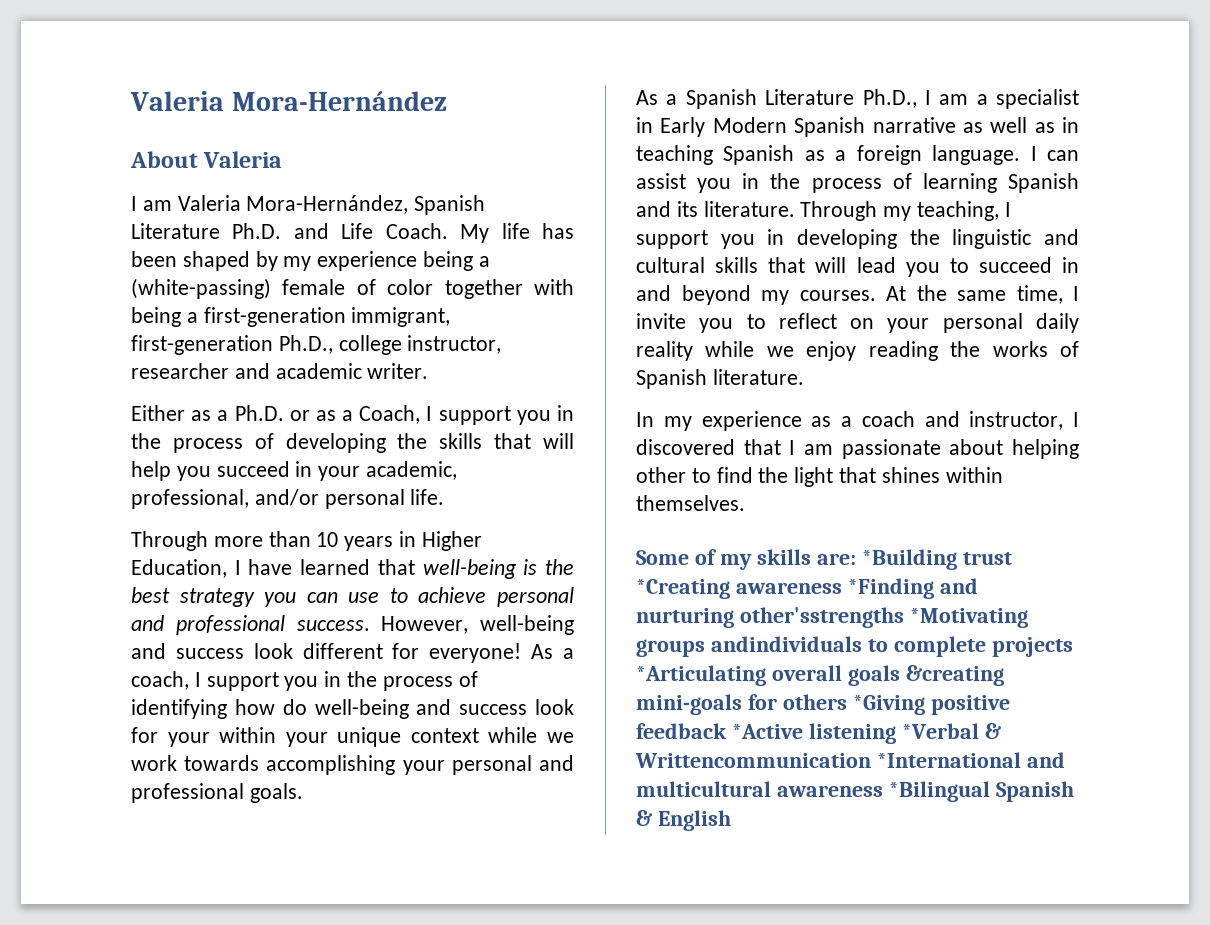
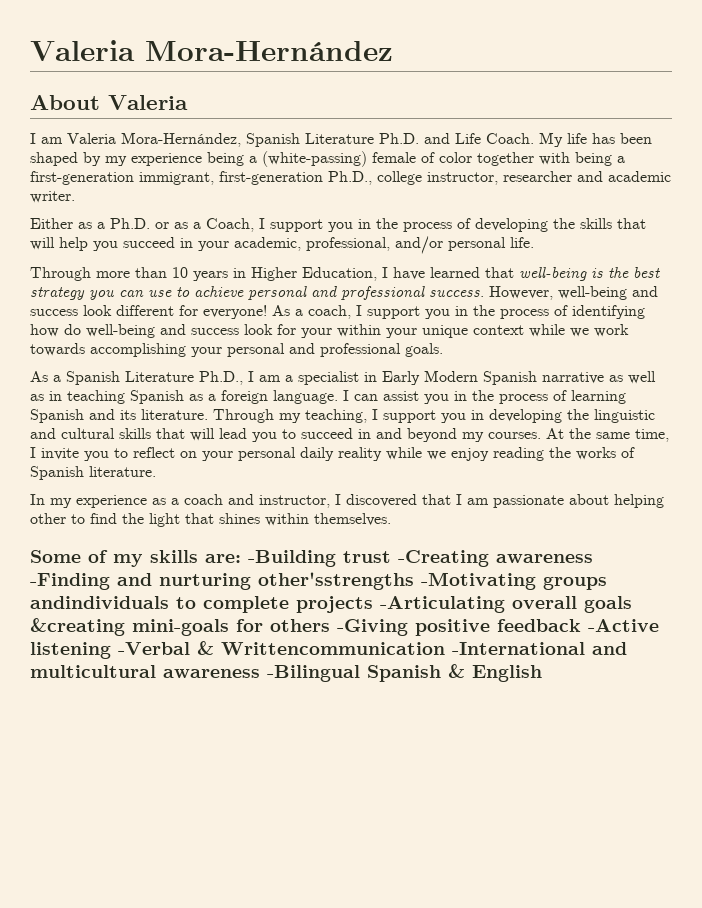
- Some of my skills are: *Building trust *Creating awareness *Finding and nurturing other'sstrengths *Motivating groups andindividuals to complete projects *Articulating overall goals &creating mini-goals for others *Giving positive feedback *Active listening *Verbal & Writtencommunication *International and multicultural awareness *Bilingual Spanish & English
+ Some of my skills are: -Building trust -Creating awareness -Finding and nurturing other'sstrengths -Motivating groups andindividuals to complete projects -Articulating overall goals &creating mini-goals for others -Giving positive feedback -Active listening -Verbal & Writtencommunication -International and multicultural awareness -Bilingual Spanish & English

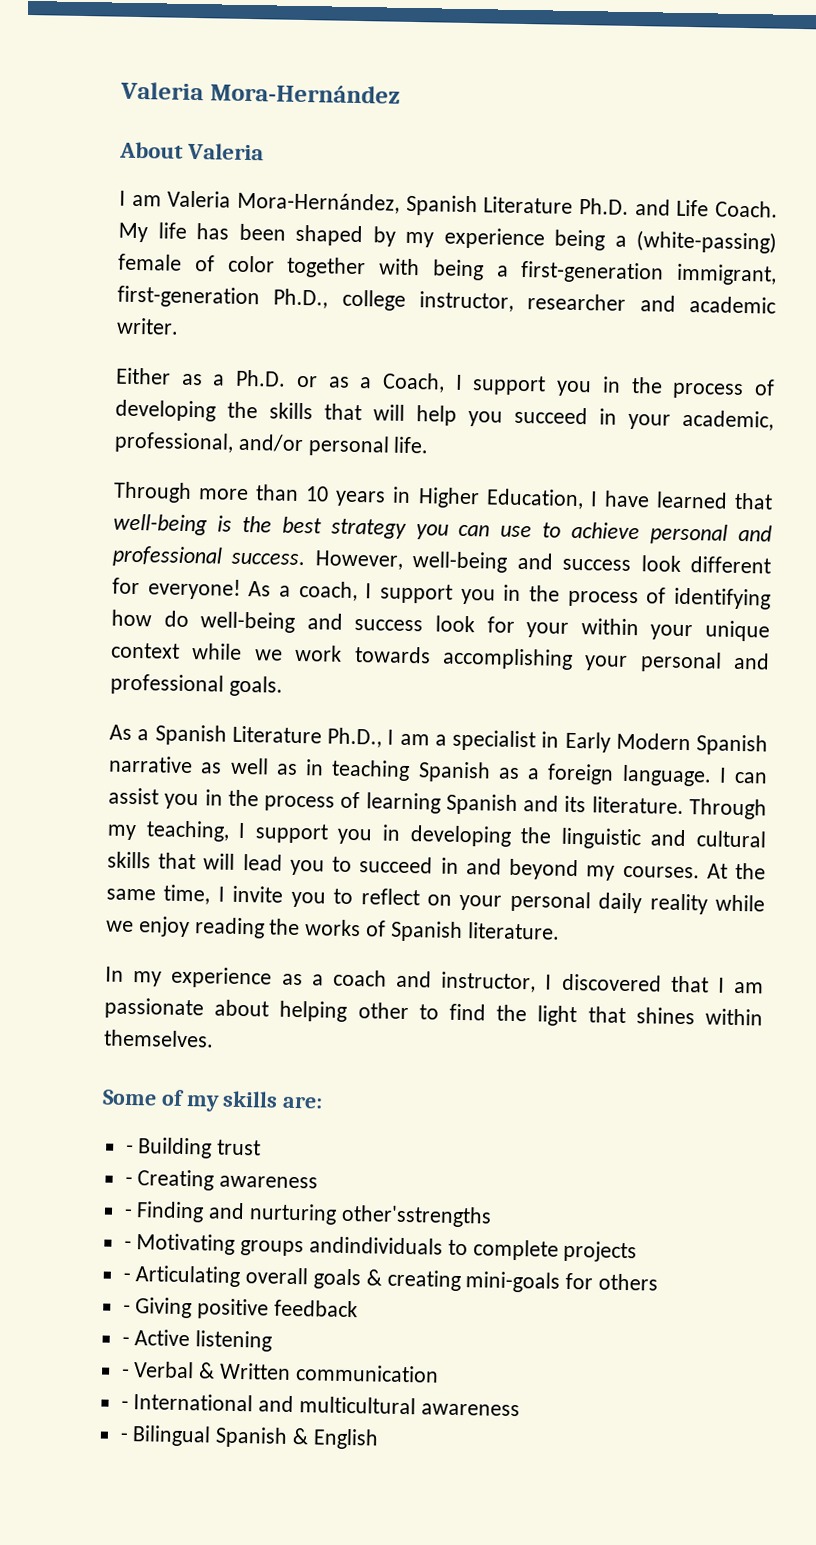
- Some of my skills are: -Building trust -Creating awareness -Finding and nurturing other'sstrengths -Motivating groups andindividuals to complete projects -Articulating overall goals &creating mini-goals for others -Giving positive feedback -Active listening -Verbal & Writtencommunication -International and multicultural awareness -Bilingual Spanish & English
+ Some of my skills are:
+ - Building trust
+ - Creating awareness
+ - Finding and nurturing other'sstrengths
+ - Motivating groups andindividuals to complete projects
+ - Articulating overall goals & creating mini-goals for others
+ - Giving positive feedback
+ - Active listening
+ - Verbal & Written communication
+ - International and multicultural awareness
+ - Bilingual Spanish & English

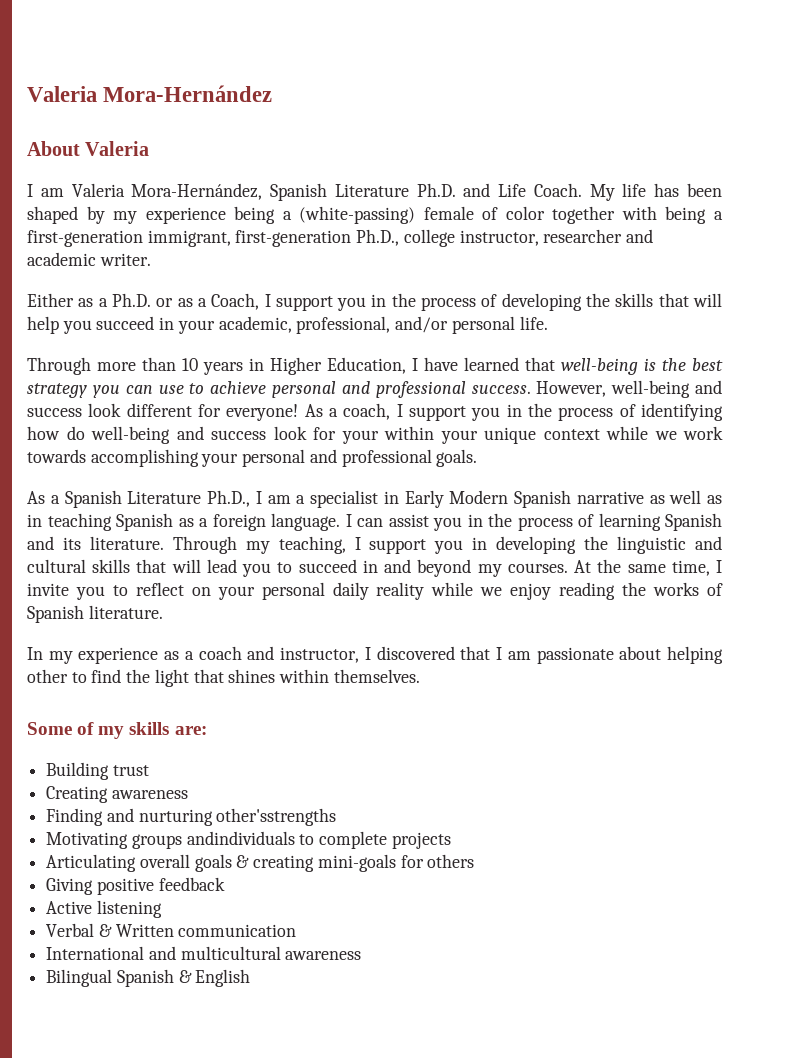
- - Building trust
+ Building trust
- - Creating awareness
+ Creating awareness
- - Finding and nurturing other'sstrengths
+ Finding and nurturing other'sstrengths
- - Motivating groups andindividuals to complete projects
+ Motivating groups andindividuals to complete projects
- - Articulating overall goals & creating mini-goals for others
+ Articulating overall goals & creating mini-goals for others
- - Giving positive feedback
+ Giving positive feedback
- - Active listening
+ Active listening
- - Verbal & Written communication
+ Verbal & Written communication
- - International and multicultural awareness
+ International and multicultural awareness
- - Bilingual Spanish & English
+ Bilingual Spanish & English

